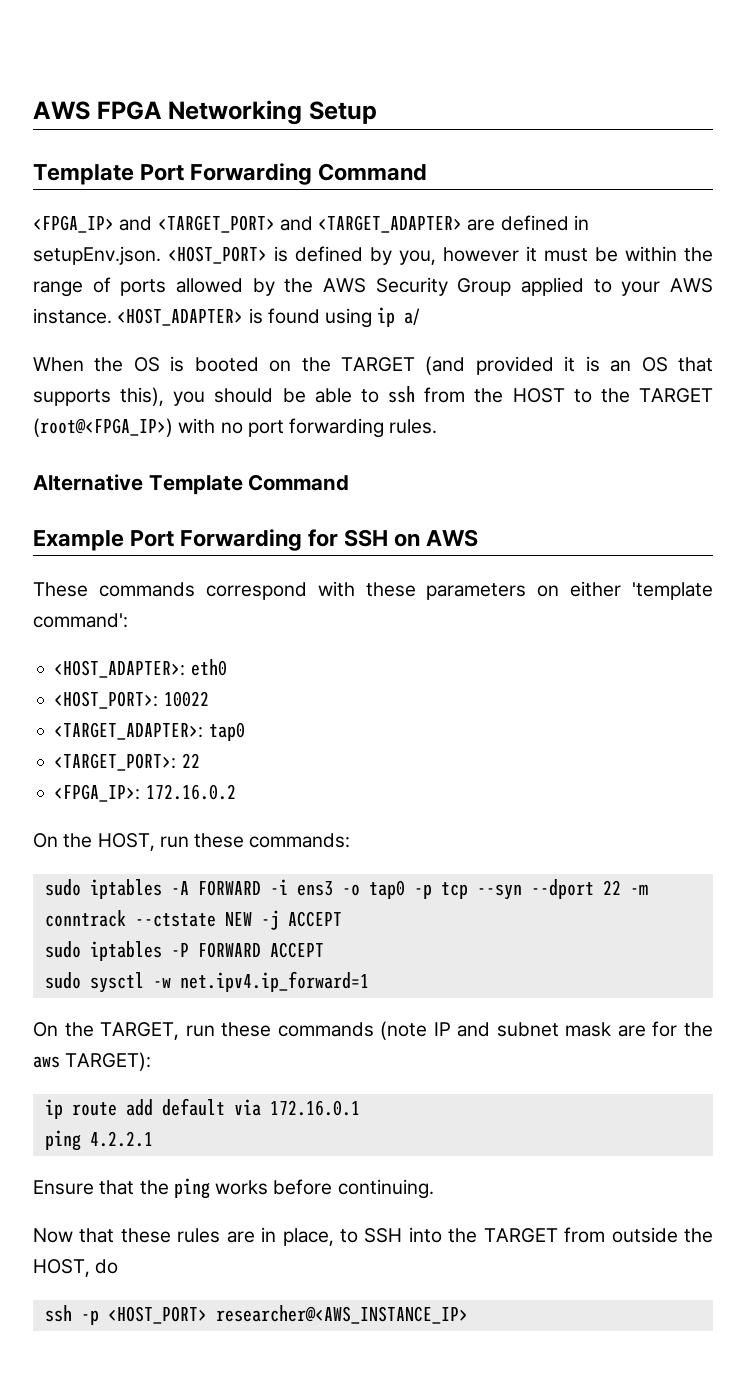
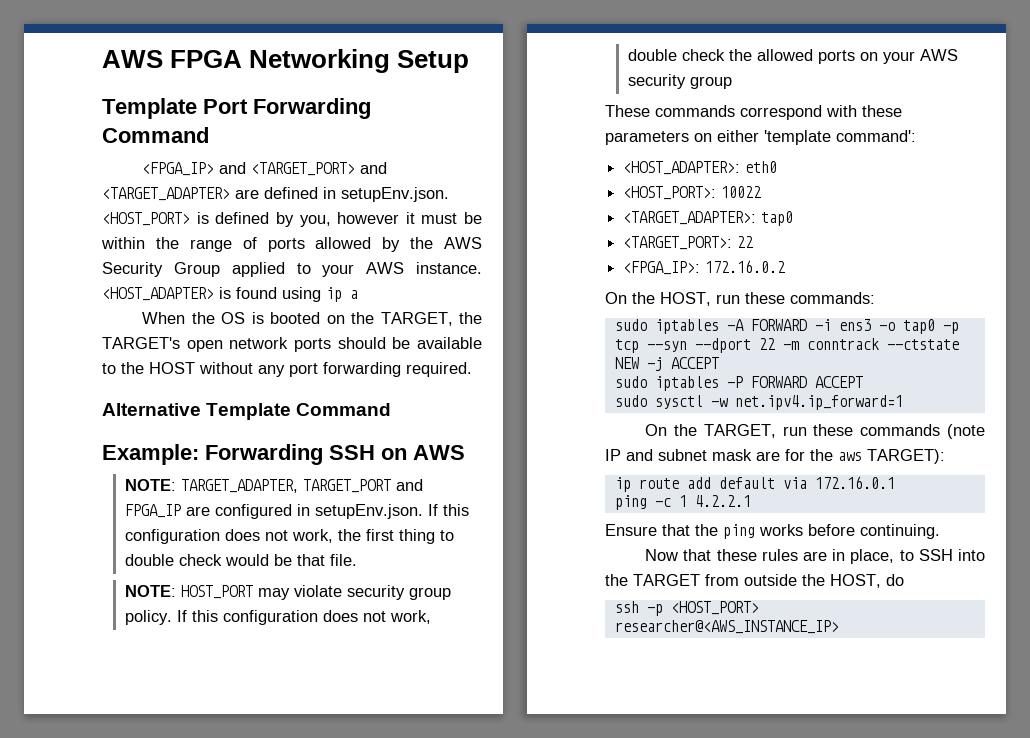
- <HOST_ADAPTER> is found using ip a/
+ <HOST_ADAPTER> is found using ip a
- When the OS is booted on the TARGET (and provided it is an OS that supports this), you should be able to ssh from the HOST to the TARGET (root@<FPGA_IP>) with no port forwarding rules.
+ When the OS is booted on the TARGET, the TARGET's open network ports should be available to the HOST without any port forwarding required.
- Example Port Forwarding for SSH on AWS
+ Example: Forwarding SSH on AWS
+ NOTE: TARGET_ADAPTER, TARGET_PORT and FPGA_IP are configured in setupEnv.json. If this configuration does not work, the first thing to double check would be that file.
+ NOTE: HOST_PORT may violate security group policy. If this configuration does not work, double check the allowed ports on your AWS security group
- ping 4.2.2.1
+ ping -c 1 4.2.2.1

